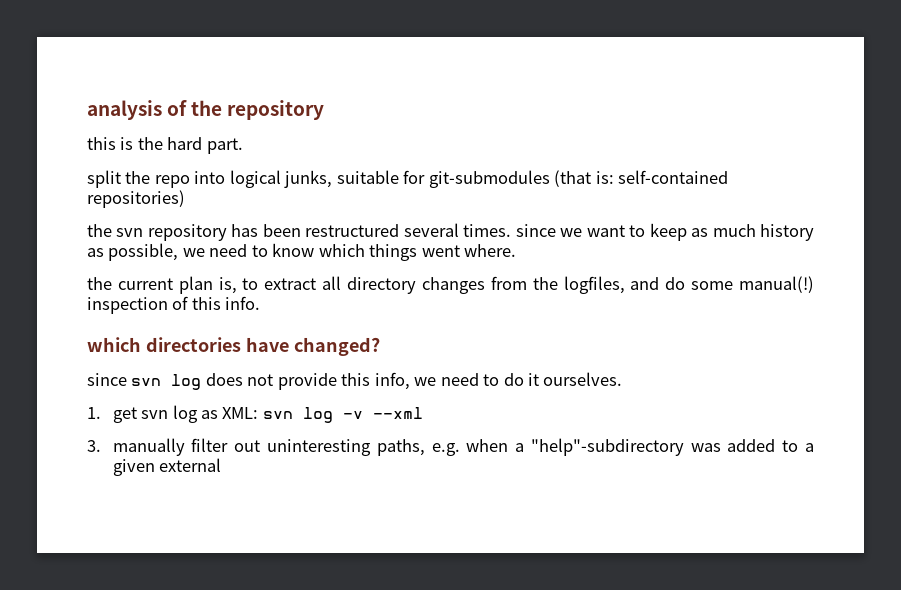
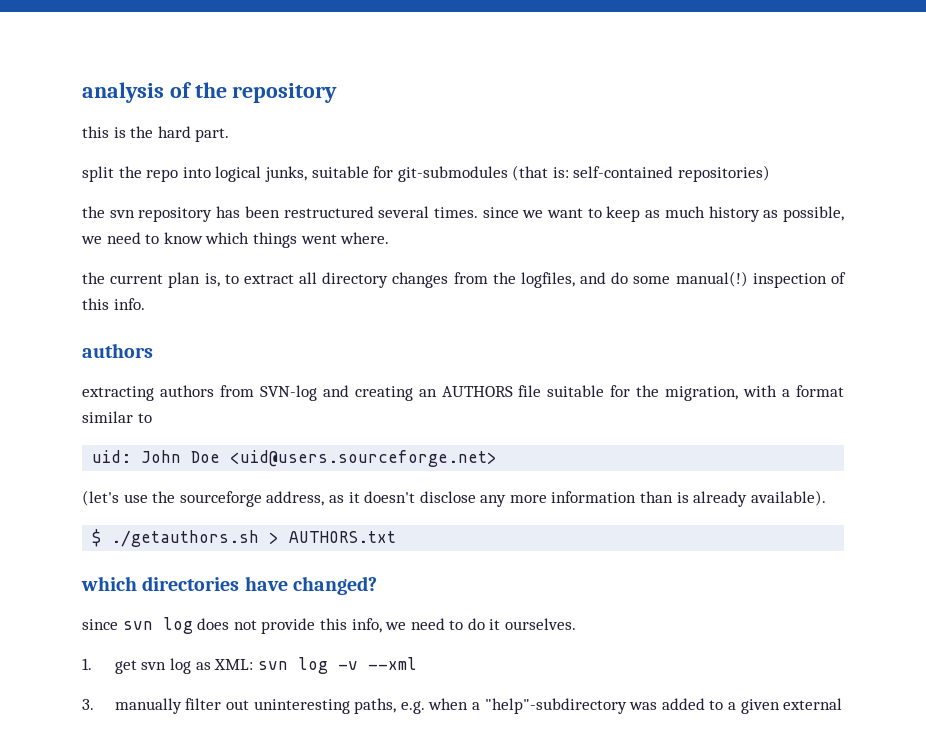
  the current plan is, to extract all directory changes from the logfiles, and do some manual(!) inspection of this info.
+ authors
+ extracting authors from SVN-log and creating an AUTHORS file suitable for the migration, with a format similar to
+ uid: John Doe <uid@users.sourceforge.net>
+ (let's use the sourceforge address, as it doesn't disclose any more information than is already available).
+ $ ./getauthors.sh > AUTHORS.txt

